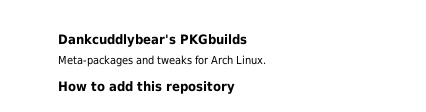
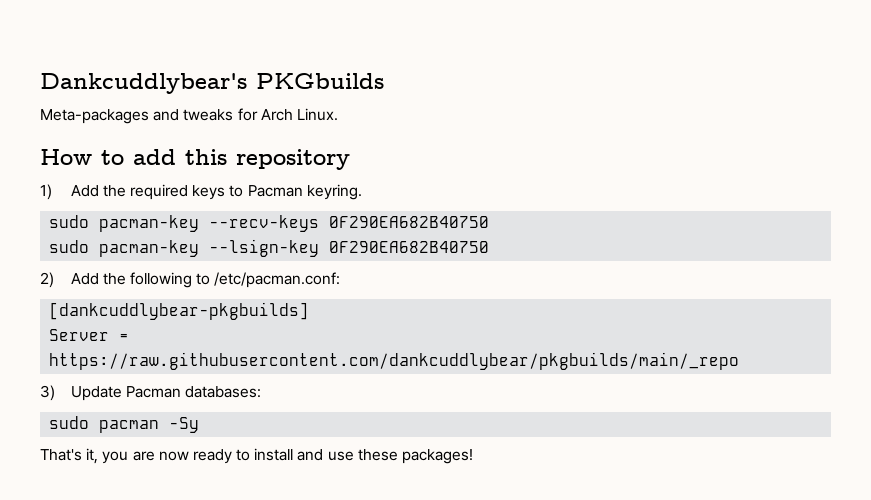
+ 1) Add the required keys to Pacman keyring.
+ sudo pacman-key --recv-keys 0F290EA682B40750
+ sudo pacman-key --lsign-key 0F290EA682B40750
+ 2) Add the following to /etc/pacman.conf:
+ [dankcuddlybear-pkgbuilds]
+ Server = https://raw.githubusercontent.com/dankcuddlybear/pkgbuilds/main/_repo
+ 3) Update Pacman databases:
+ sudo pacman -Sy
+ That's it, you are now ready to install and use these packages!

